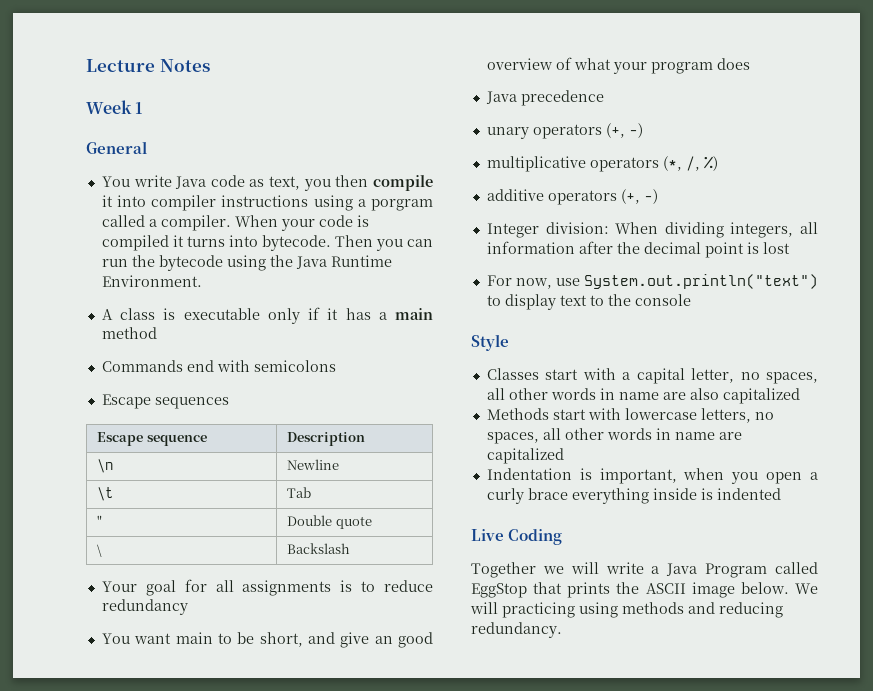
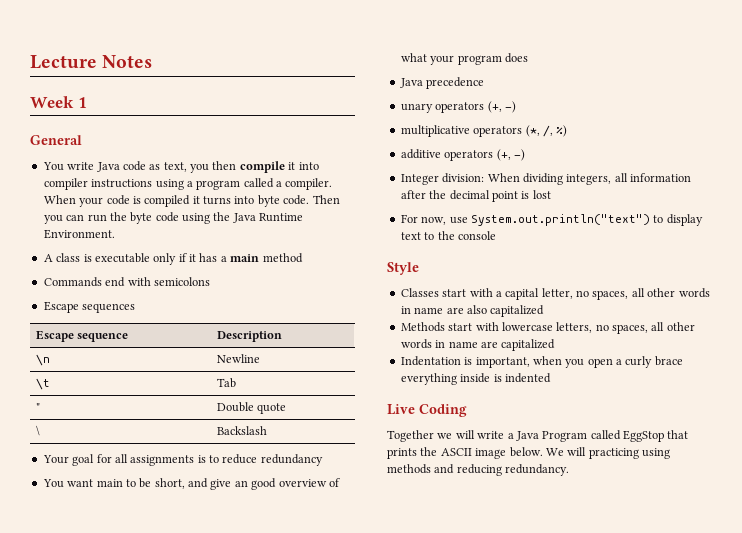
- You write Java code as text, you then compile it into compiler instructions using a porgram called a compiler.
+ You write Java code as text, you then compile it into compiler instructions using a program called a compiler.
- When your code is compiled it turns into bytecode.
+ When your code is compiled it turns into byte code.
- Then you can run the bytecode using the Java Runtime Environment.
+ Then you can run the byte code using the Java Runtime Environment.

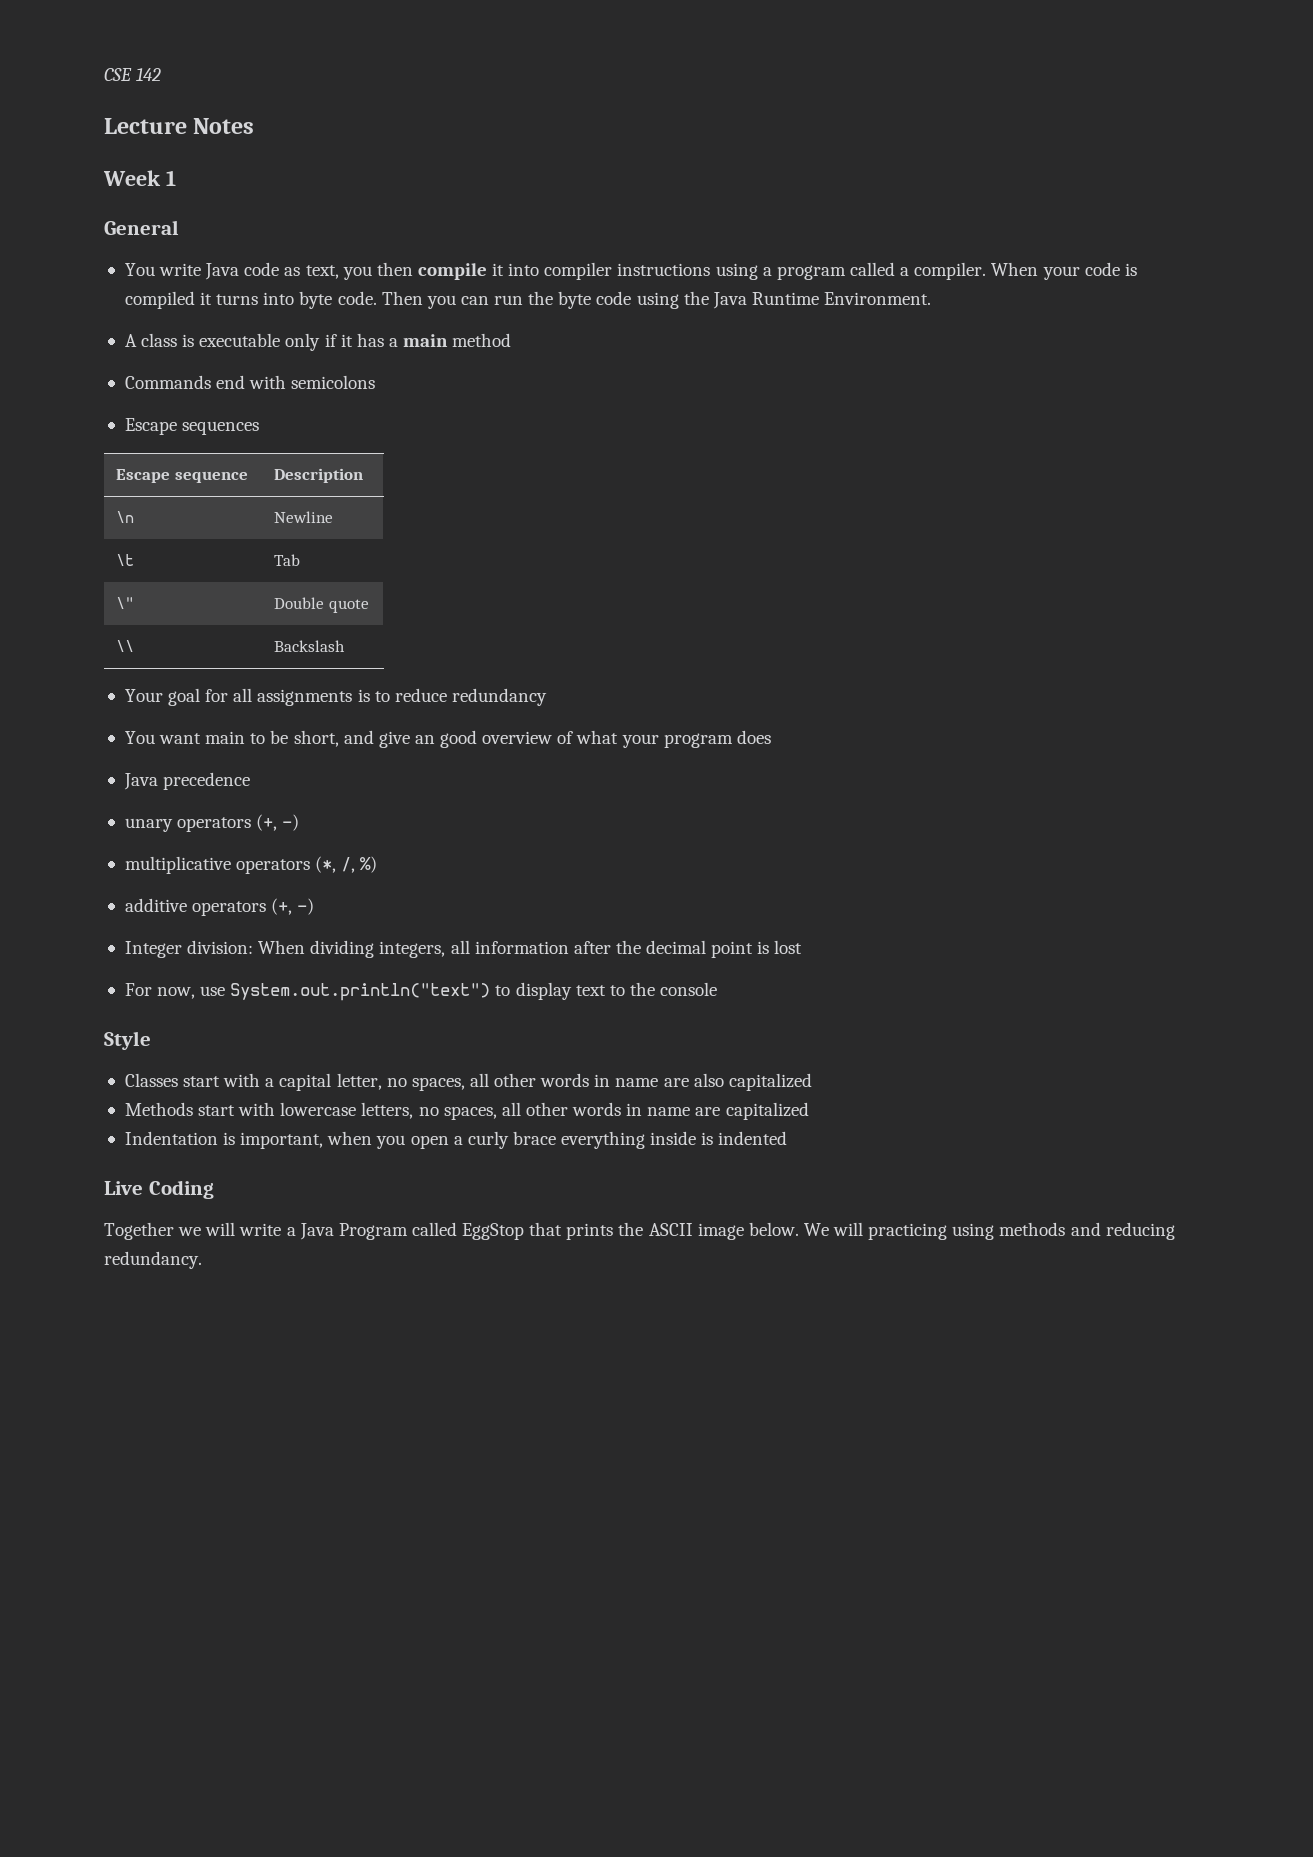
+ CSE 142
- " | Double quote
+ \" | Double quote
- \ | Backslash
+ \\ | Backslash

